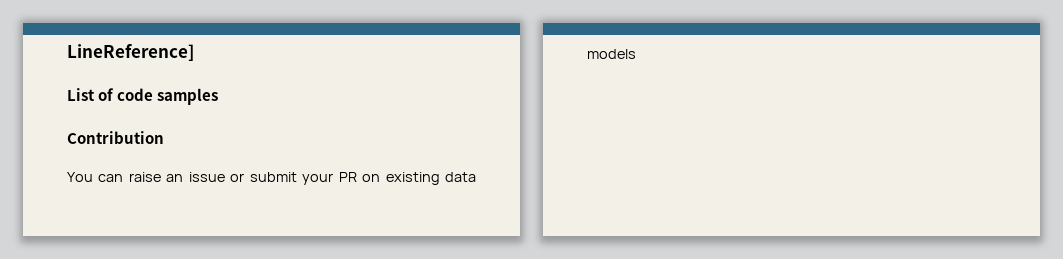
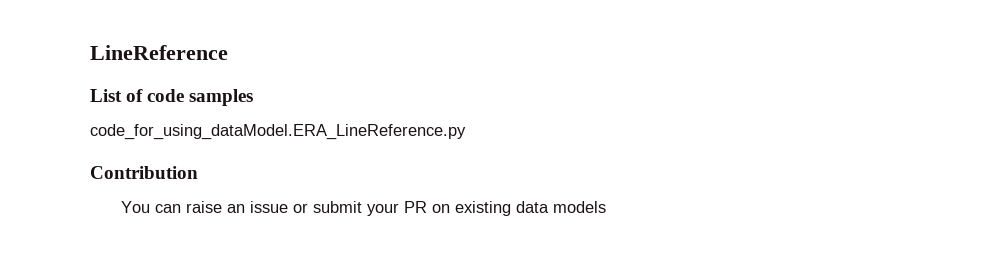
- LineReference]
+ LineReference
+ code_for_using_dataModel.ERA_LineReference.py

